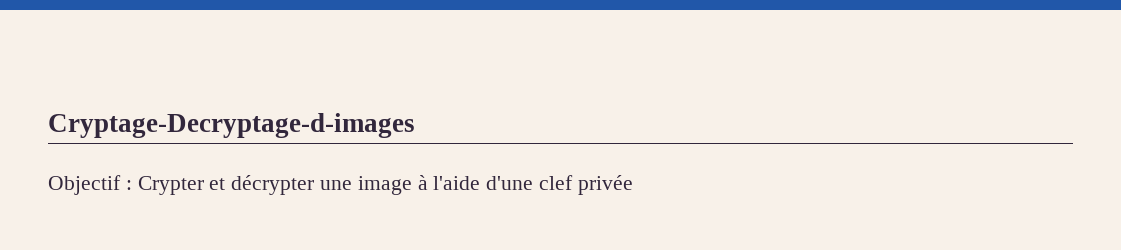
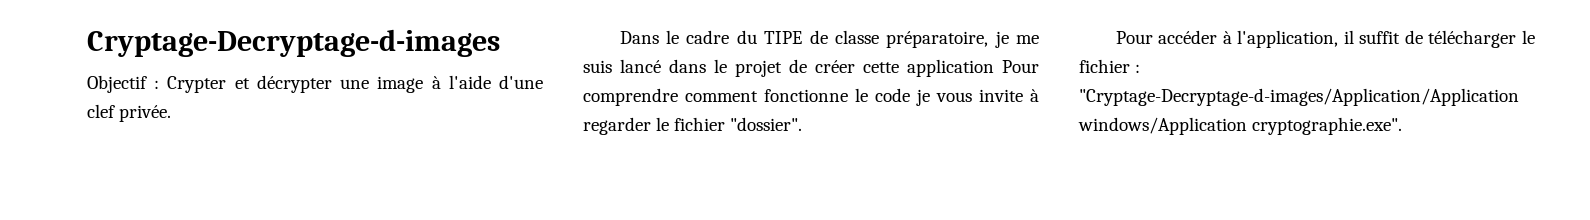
- Objectif : Crypter et décrypter une image à l'aide d'une clef privée
+ Objectif : Crypter et décrypter une image à l'aide d'une clef privée.
+ Dans le cadre du TIPE de classe préparatoire, je me suis lancé dans le projet de créer cette application Pour comprendre comment fonctionne le code je vous invite à regarder le fichier "dossier".
+ Pour accéder à l'application, il suffit de télécharger le fichier : "Cryptage-Decryptage-d-images/Application/Application windows/Application cryptographie.exe".

